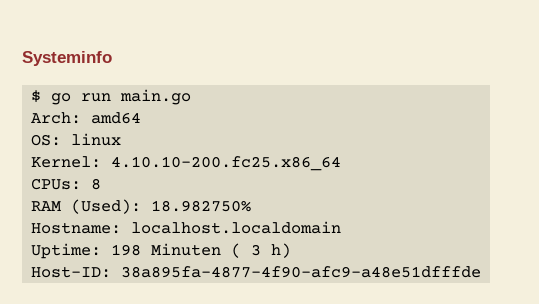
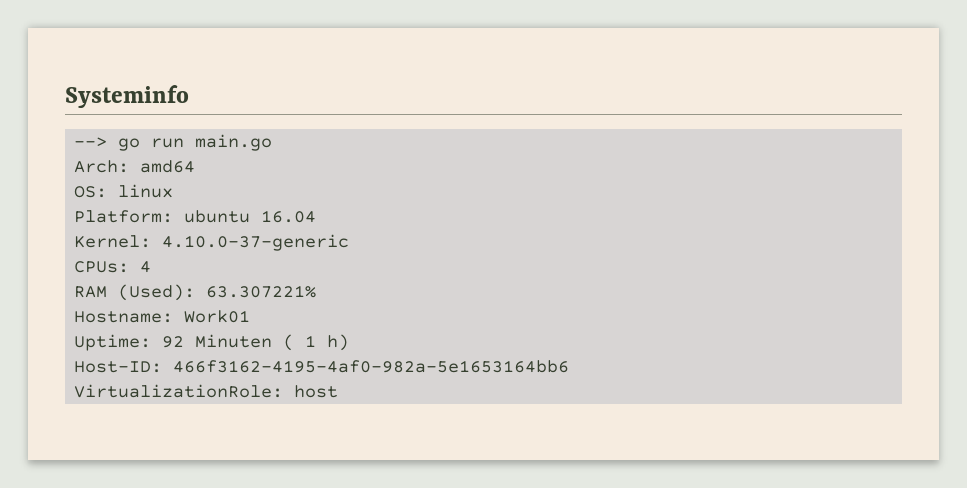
- $ go run main.go
+ --> go run main.go
+ Platform: ubuntu 16.04
- Kernel: 4.10.10-200.fc25.x86_64
+ Kernel: 4.10.0-37-generic
- CPUs: 8
+ CPUs: 4
- RAM (Used): 18.982750%
+ RAM (Used): 63.307221%
- Hostname: localhost.localdomain
+ Hostname: Work01
- Uptime: 198 Minuten ( 3 h)
+ Uptime: 92 Minuten ( 1 h)
- Host-ID: 38a895fa-4877-4f90-afc9-a48e51dfffde
+ Host-ID: 466f3162-4195-4af0-982a-5e1653164bb6
+ VirtualizationRole: host

